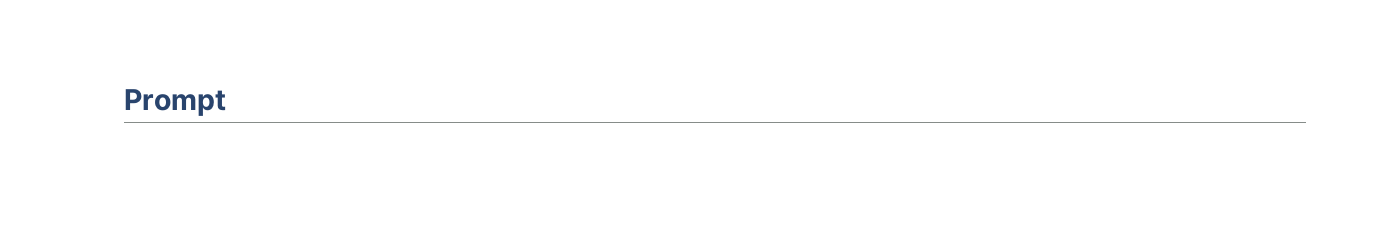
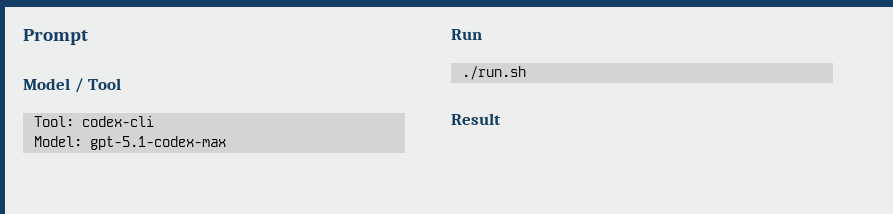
+ Model / Tool
+ Tool: codex-cli
+ Model: gpt-5.1-codex-max
+ Run
+ ./run.sh
+ Result

